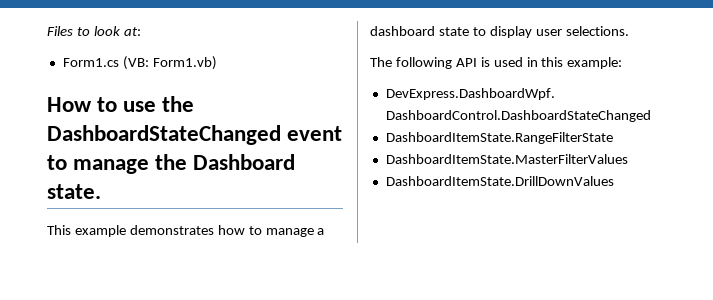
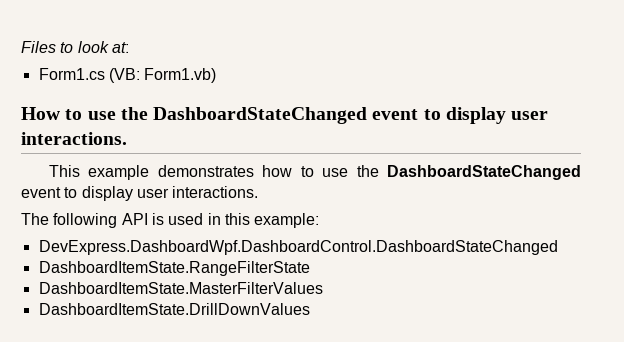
- How to use the DashboardStateChanged event to manage the Dashboard state.
+ How to use the DashboardStateChanged event to display user interactions.
- This example demonstrates how to manage a dashboard state to display user selections.
+ This example demonstrates how to use the DashboardStateChanged event to display user interactions.

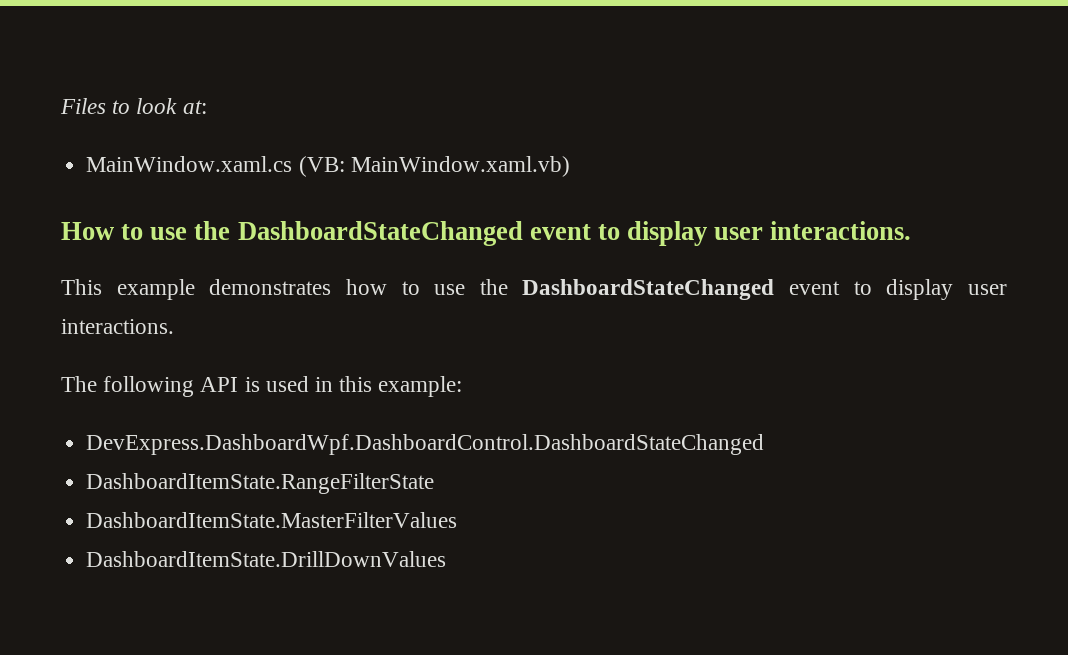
- Form1.cs (VB: Form1.vb)
+ MainWindow.xaml.cs (VB: MainWindow.xaml.vb)

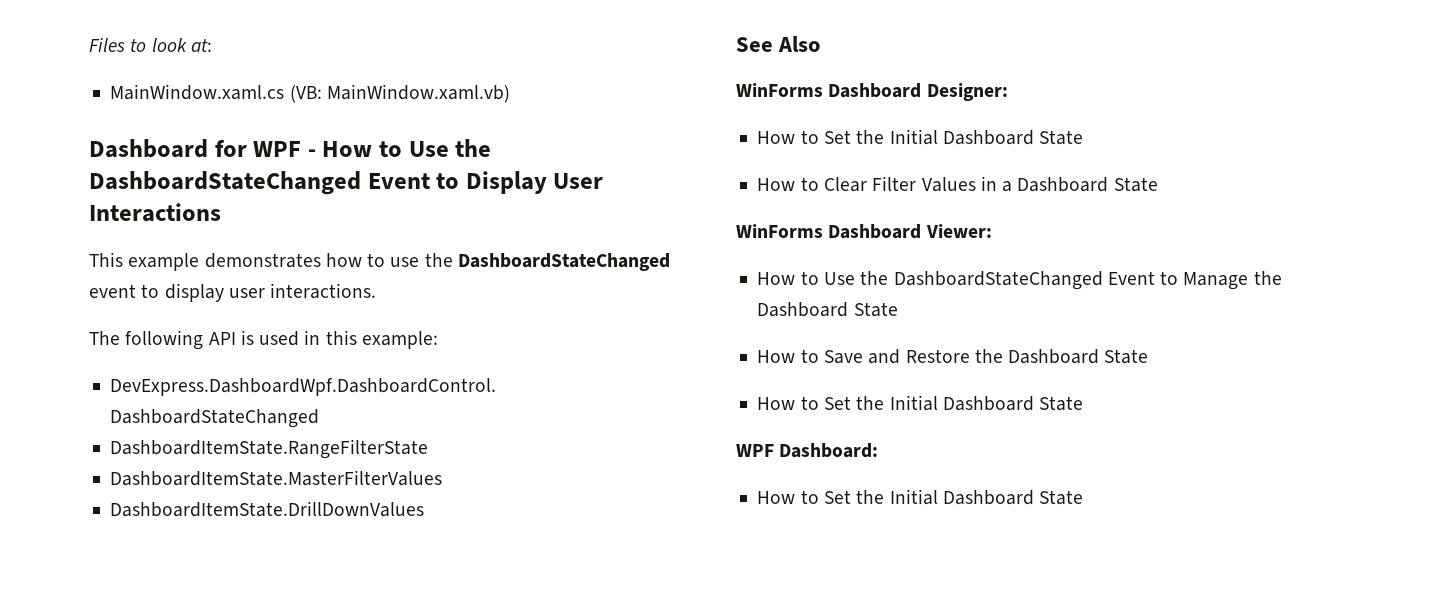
- How to use the DashboardStateChanged event to display user interactions.
+ Dashboard for WPF - How to Use the DashboardStateChanged Event to Display User Interactions
+ See Also
+ WinForms Dashboard Designer:
+ How to Set the Initial Dashboard State
+ How to Clear Filter Values in a Dashboard State
+ WinForms Dashboard Viewer:
+ How to Use the DashboardStateChanged Event to Manage the Dashboard State
+ How to Save and Restore the Dashboard State
+ How to Set the Initial Dashboard State
+ WPF Dashboard:
+ How to Set the Initial Dashboard State

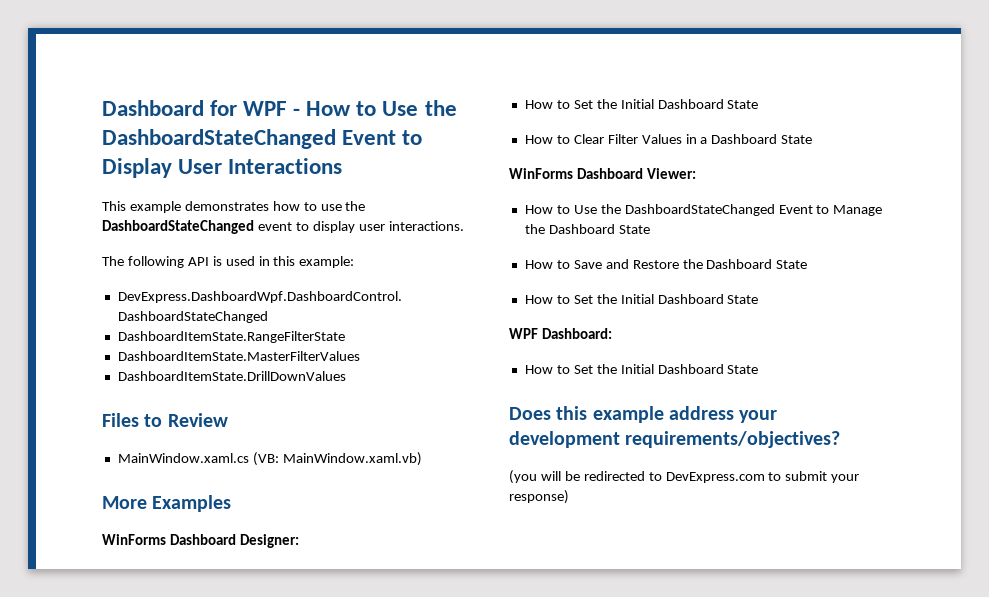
- Files to look at:
- MainWindow.xaml.cs (VB: MainWindow.xaml.vb)
- See Also
+ Files to Review
+ MainWindow.xaml.cs (VB: MainWindow.xaml.vb)
+ More Examples
+ Does this example address your development requirements/objectives?
+ (you will be redirected to DevExpress.com to submit your response)

